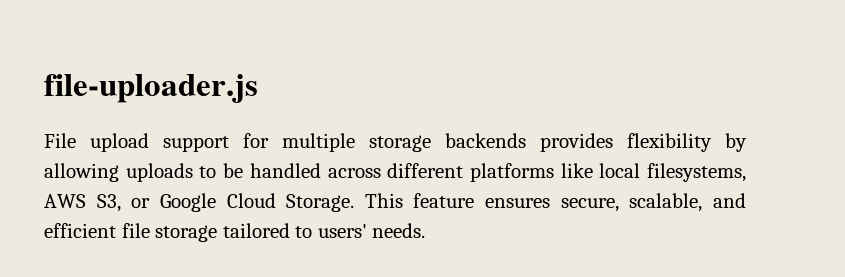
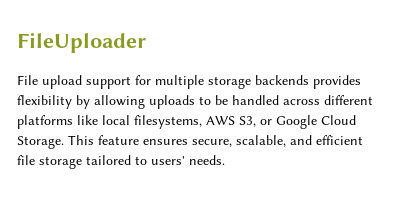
- file-uploader.js
+ FileUploader

